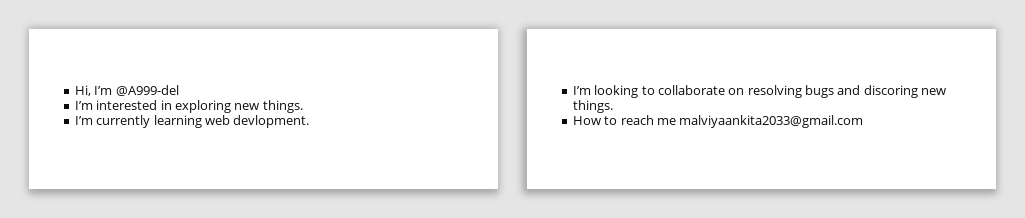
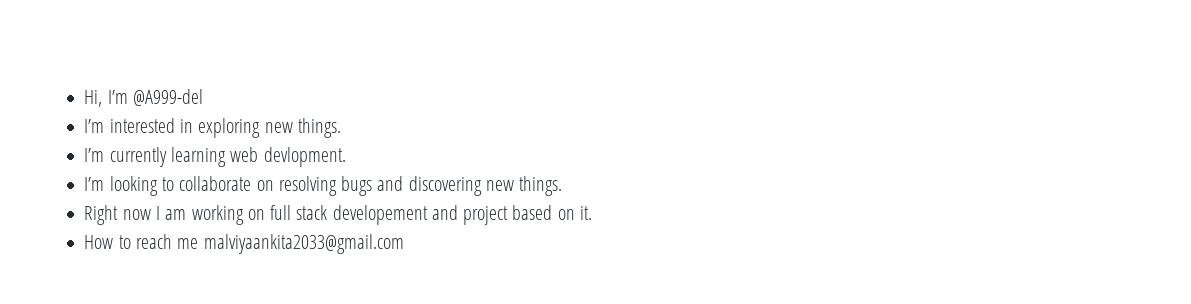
- I’m looking to collaborate on resolving bugs and discoring new things.
+ I’m looking to collaborate on resolving bugs and discovering new things.
+ Right now I am working on full stack developement and project based on it.

